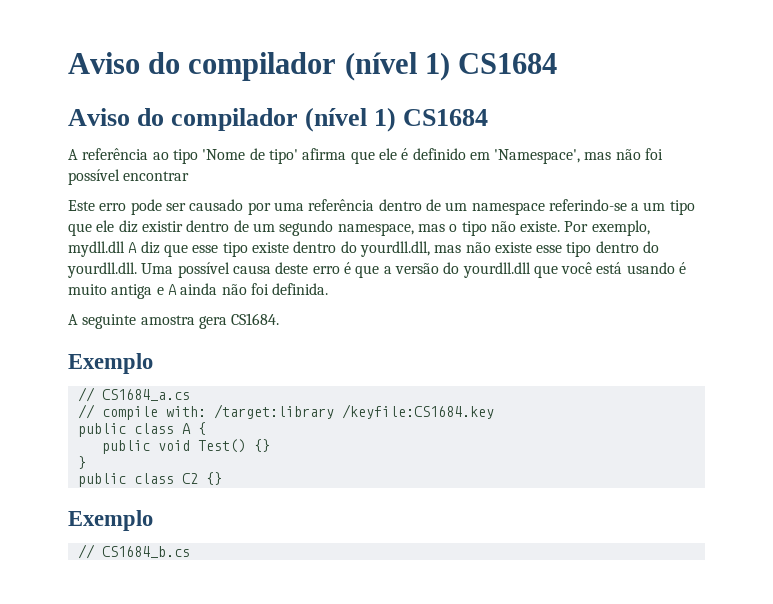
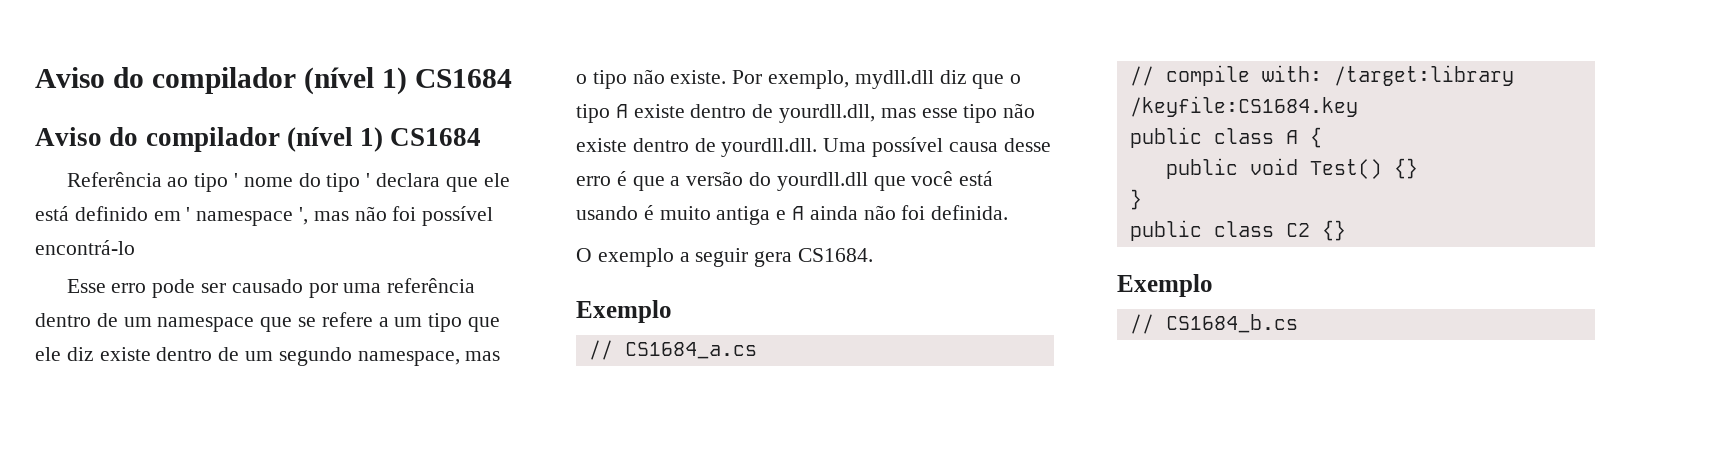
- A referência ao tipo 'Nome de tipo' afirma que ele é definido em 'Namespace', mas não foi possível encontrar
- Este erro pode ser causado por uma referência dentro de um namespace referindo-se a um tipo que ele diz existir dentro de um segundo namespace, mas o tipo não existe.
+ Referência ao tipo ' nome do tipo ' declara que ele está definido em ' namespace ', mas não foi possível encontrá-lo
+ Esse erro pode ser causado por uma referência dentro de um namespace que se refere a um tipo que ele diz existe dentro de um segundo namespace, mas o tipo não existe.
- Por exemplo, mydll.dll A diz que esse tipo existe dentro do yourdll.dll, mas não existe esse tipo dentro do yourdll.dll. Uma possível causa deste erro é que a versão do yourdll.dll que você está usando é muito antiga e A ainda não foi definida.
+ Por exemplo, mydll.dll diz que o tipo A existe dentro de yourdll.dll, mas esse tipo não existe dentro de yourdll.dll. Uma possível causa desse erro é que a versão do yourdll.dll que você está usando é muito antiga e A ainda não foi definida.
- A seguinte amostra gera CS1684.
+ O exemplo a seguir gera CS1684.

